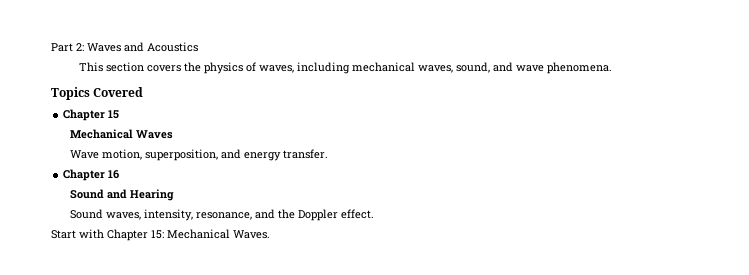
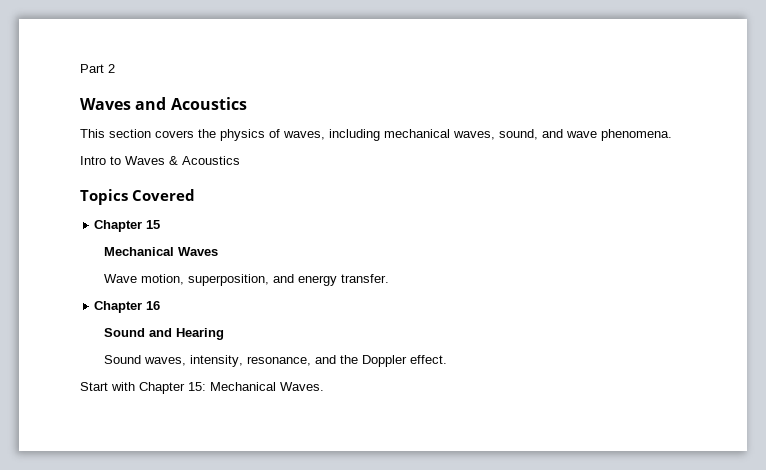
- Part 2: Waves and Acoustics
+ Part 2
+ Waves and Acoustics
+ Intro to Waves & Acoustics

